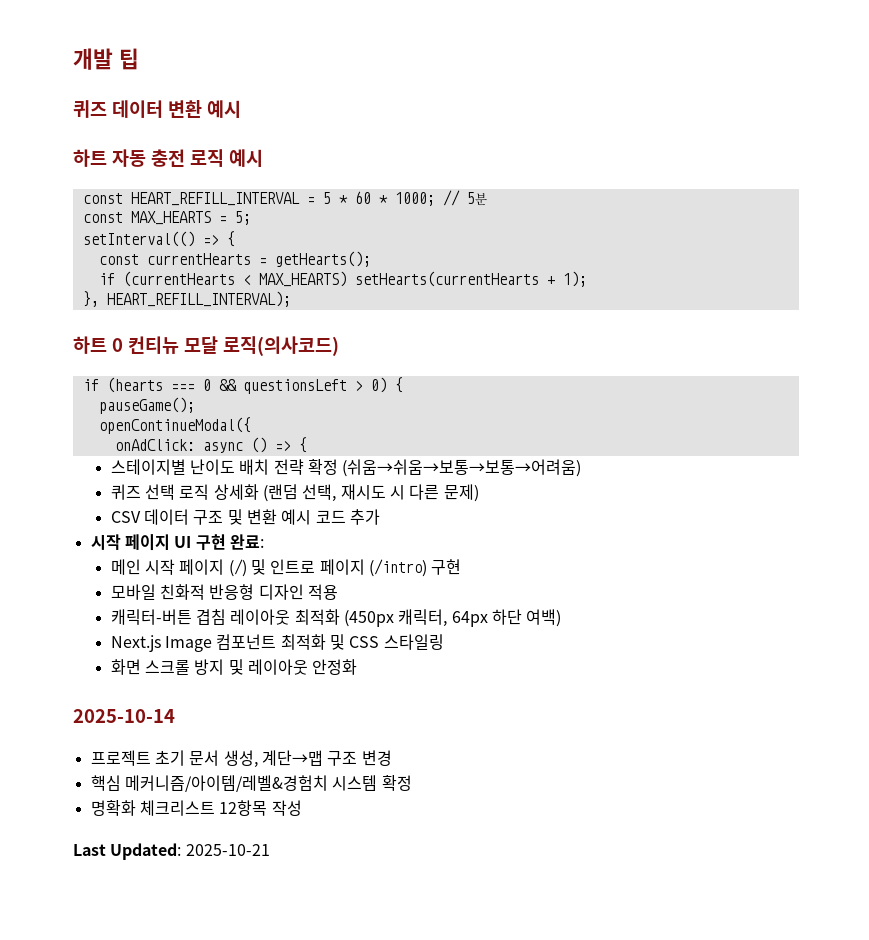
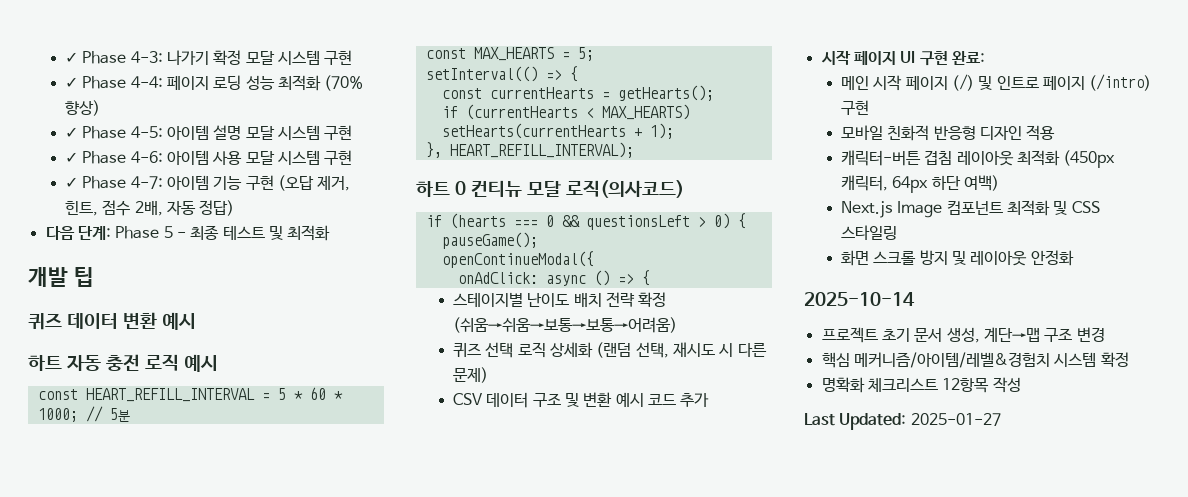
+ ✓ Phase 4-3: 나가기 확정 모달 시스템 구현
+ ✓ Phase 4-4: 페이지 로딩 성능 최적화 (70% 향상)
+ ✓ Phase 4-5: 아이템 설명 모달 시스템 구현
+ ✓ Phase 4-6: 아이템 사용 모달 시스템 구현
+ ✓ Phase 4-7: 아이템 기능 구현 (오답 제거, 힌트, 점수 2배, 자동 정답)
+ 다음 단계: Phase 5 - 최종 테스트 및 최적화
- Last Updated: 2025-10-21
+ Last Updated: 2025-01-27

